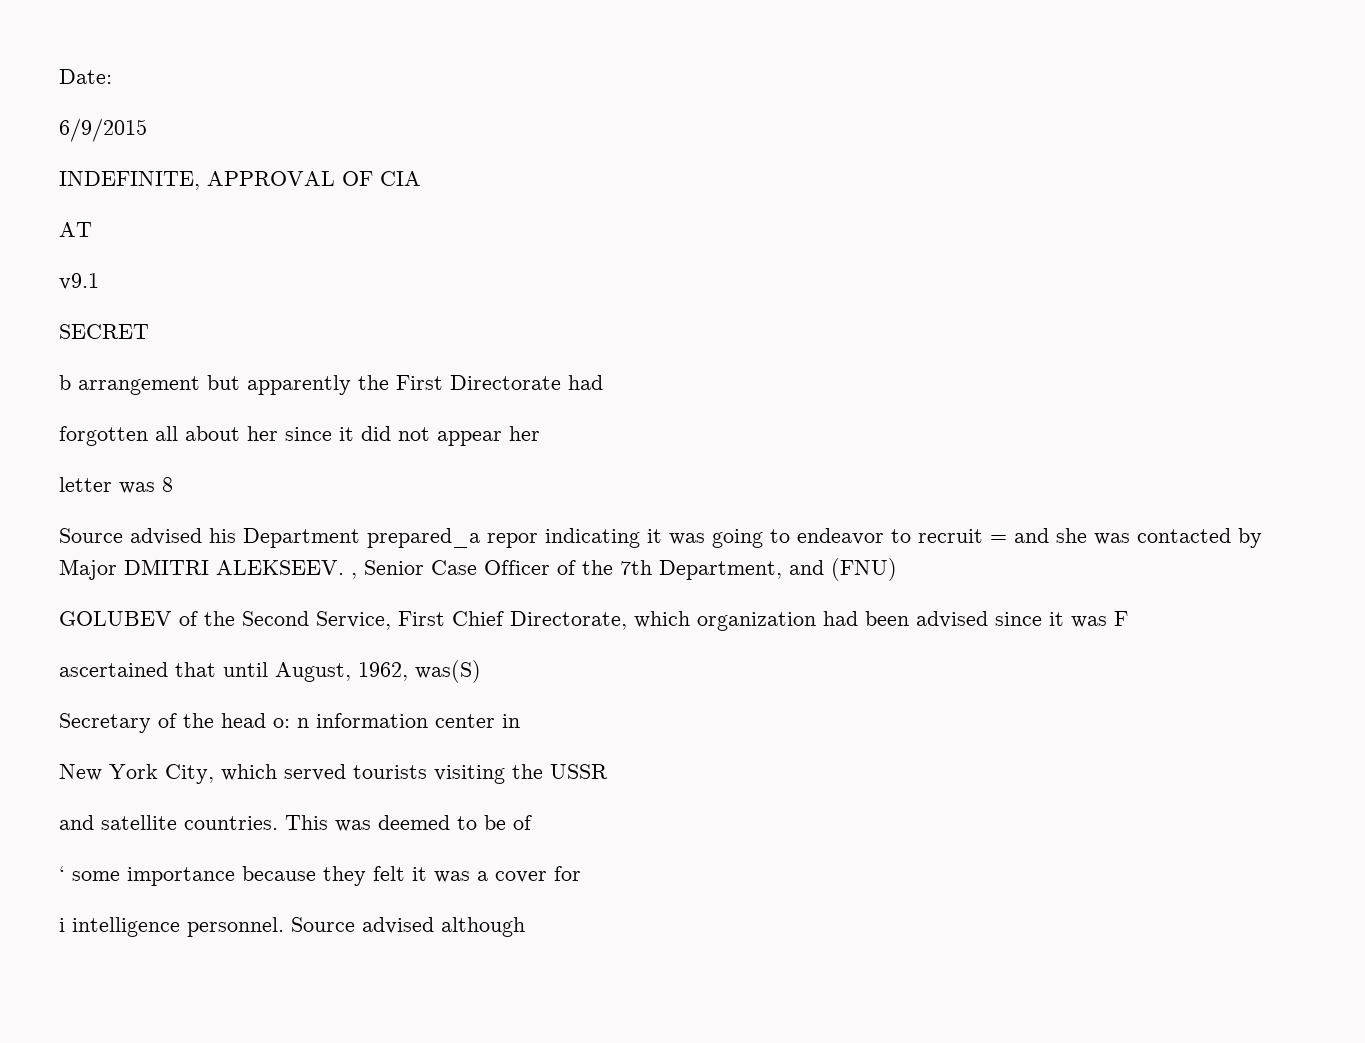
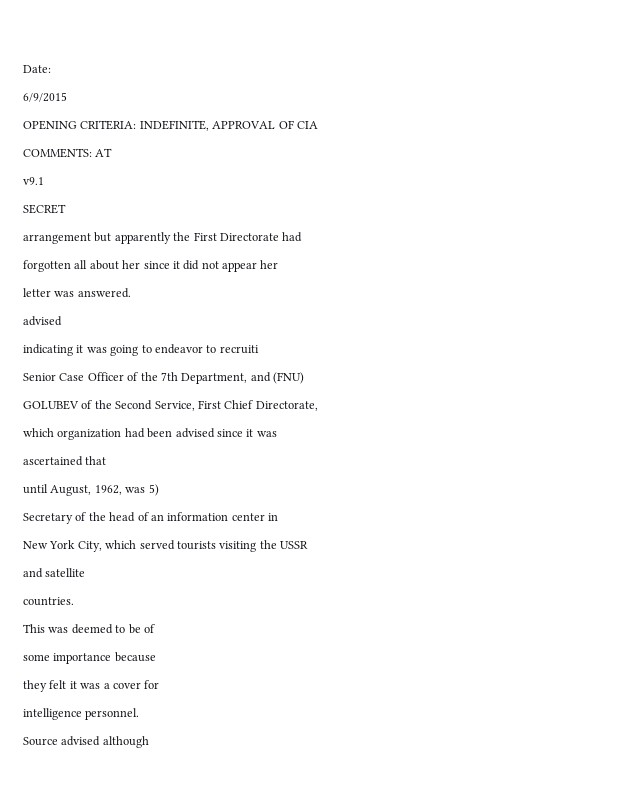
- INDEFINITE, APPROVAL OF CIA
+ OPENING CRITERIA: INDEFINITE, APPROVAL OF CIA
- AT
+ COMMENTS: AT
- b arrangement but apparently the First Directorate had
+ arrangement but apparently the First Directorate had
- letter was 8
- Source advised his Department prepared_a repor indicating it was going to endeavor to recruit = and she was contacted by Major DMITRI ALEKSEEV. , Senior Case Officer of the 7th Department, and (FNU)
+ letter was answered.
+ advised
+ indicating it was going to endeavor to recruiti
+ Senior Case Officer of the 7th Department, and (FNU)
- GOLUBEV of the Second Service, First Chief Directorate, which organization had been advised since it was F
+ GOLUBEV of the Second Service, First Chief Directorate,
+ which organization had been advised since it was
- ascertained that until August, 1962, was(S)
+ ascertained that
+ until August, 1962, was 5)
- Secretary of the head o: n information center in
+ Secretary of the head of an information center in
- and satellite countries. This was deemed to be of
+ and satellite
+ countries.
+ This was deemed to be of
- ‘ some importance because they felt it was a cover for
+ some importance because
+ they felt it was a cover for
- i intelligence personnel. Source advised although
+ intelligence personnel.
+ Source advised although

